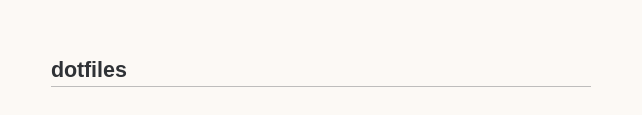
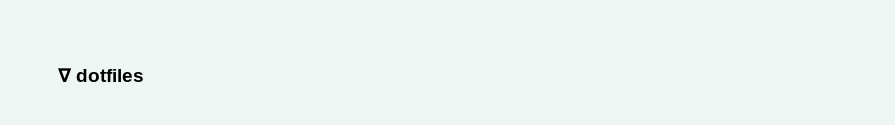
- dotfiles
+ ∇ dotfiles

